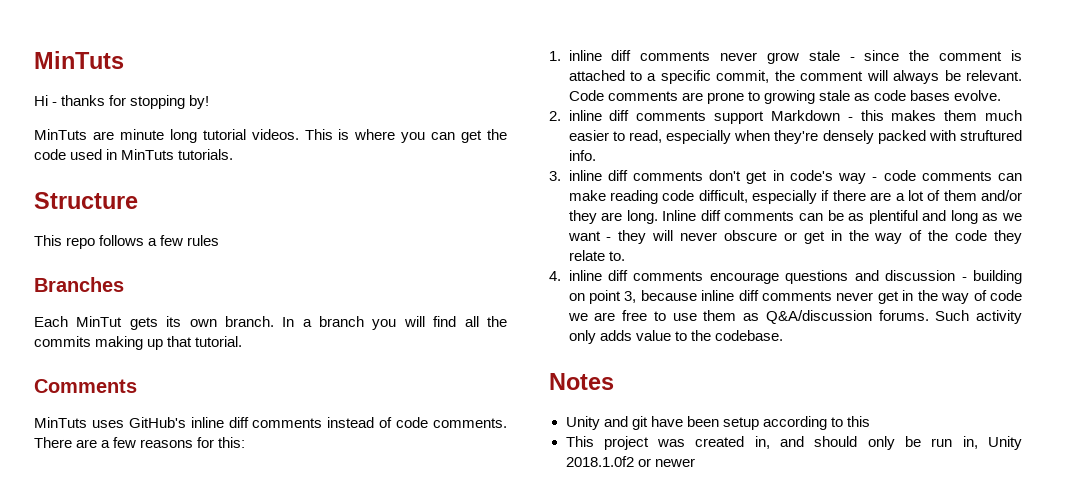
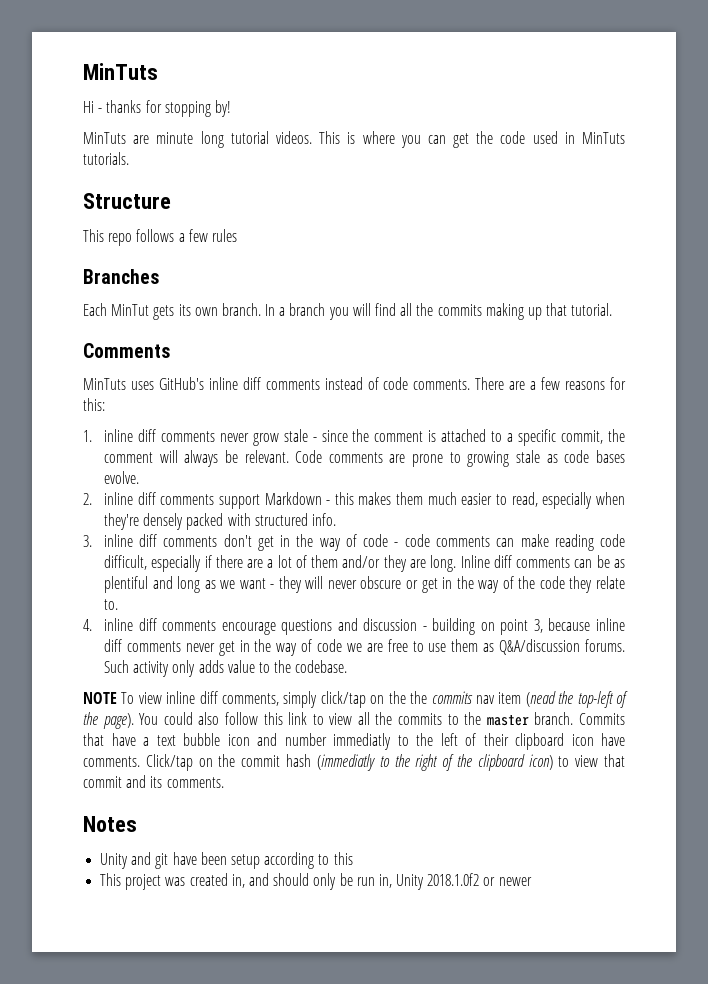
- 2. inline diff comments support Markdown - this makes them much easier to read, especially when they're densely packed with struftured info.
+ 2. inline diff comments support Markdown - this makes them much easier to read, especially when they're densely packed with structured info.
- 3. inline diff comments don't get in code's way - code comments can make reading code difficult, especially if there are a lot of them and/or they are long.
+ 3. inline diff comments don't get in the way of code - code comments can make reading code difficult, especially if there are a lot of them and/or they are long.
+ NOTE To view inline diff comments, simply click/tap on the the commits nav item (nead the top-left of the page). You could also follow this link to view all the commits to the master branch. Commits that have a text bubble icon and number immediatly to the left of their clipboard icon have comments. Click/tap on the commit hash (immediatly to the right of the clipboard icon) to view that commit and its comments.

